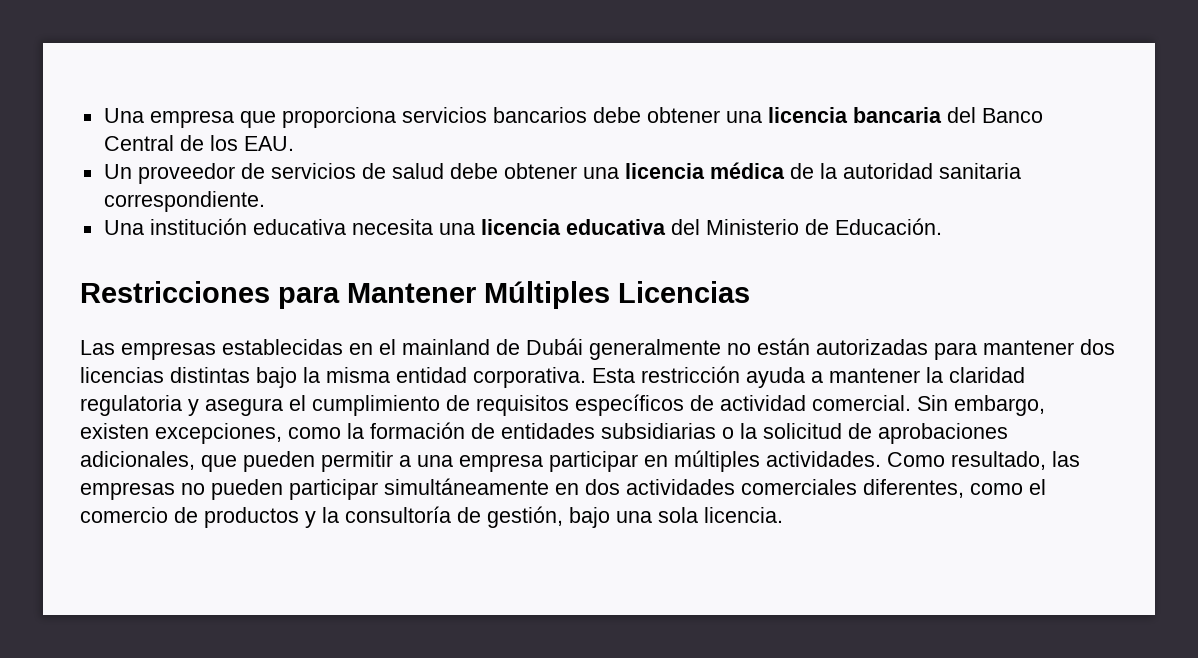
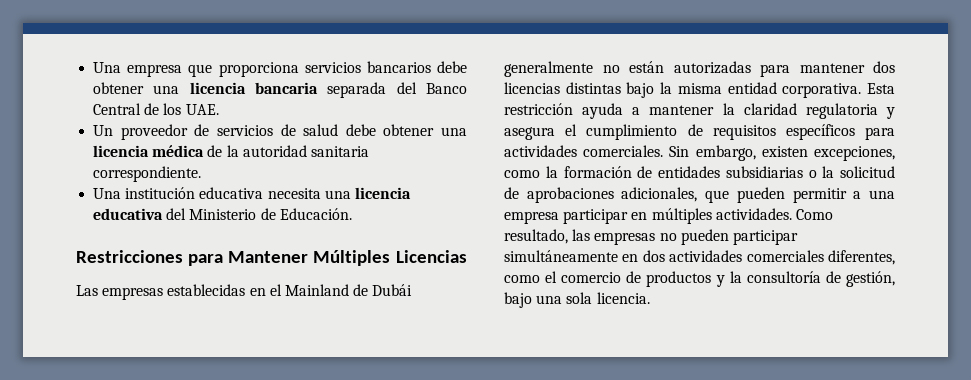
- Una empresa que proporciona servicios bancarios debe obtener una licencia bancaria del Banco Central de los EAU.
+ Una empresa que proporciona servicios bancarios debe obtener una licencia bancaria separada del Banco Central de los UAE.
- Las empresas establecidas en el mainland de Dubái generalmente no están autorizadas para mantener dos licencias distintas bajo la misma entidad corporativa.
+ Las empresas establecidas en el Mainland de Dubái generalmente no están autorizadas para mantener dos licencias distintas bajo la misma entidad corporativa.
- Esta restricción ayuda a mantener la claridad regulatoria y asegura el cumplimiento de requisitos específicos de actividad comercial.
+ Esta restricción ayuda a mantener la claridad regulatoria y asegura el cumplimiento de requisitos específicos para actividades comerciales.

